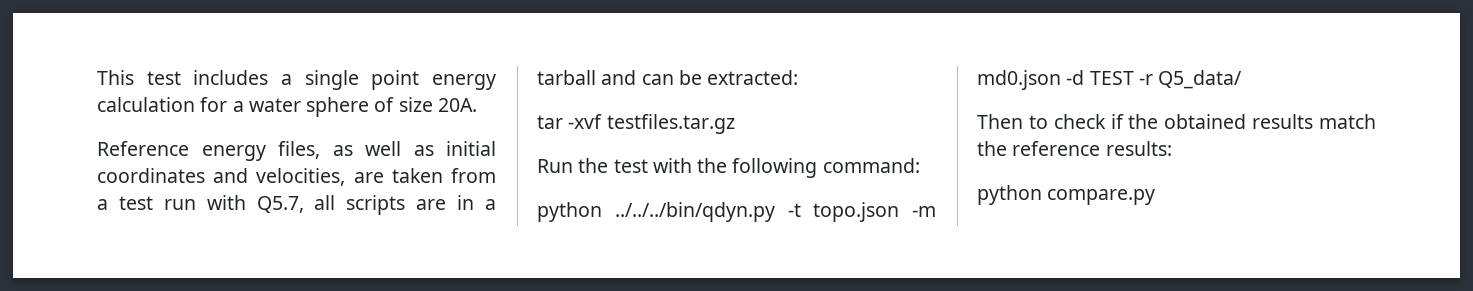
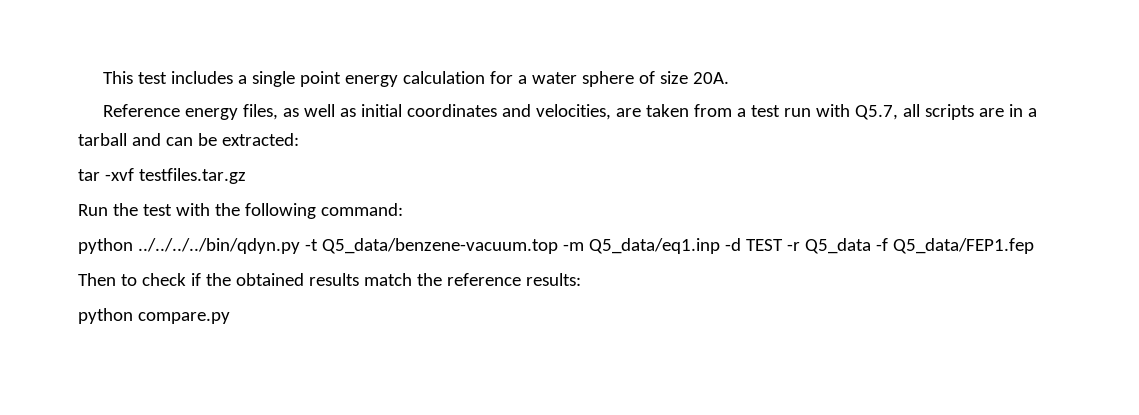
- python ../../../bin/qdyn.py -t topo.json -m md0.json -d TEST -r Q5_data/
+ python ../../../../bin/qdyn.py -t Q5_data/benzene-vacuum.top -m Q5_data/eq1.inp -d TEST -r Q5_data -f Q5_data/FEP1.fep

